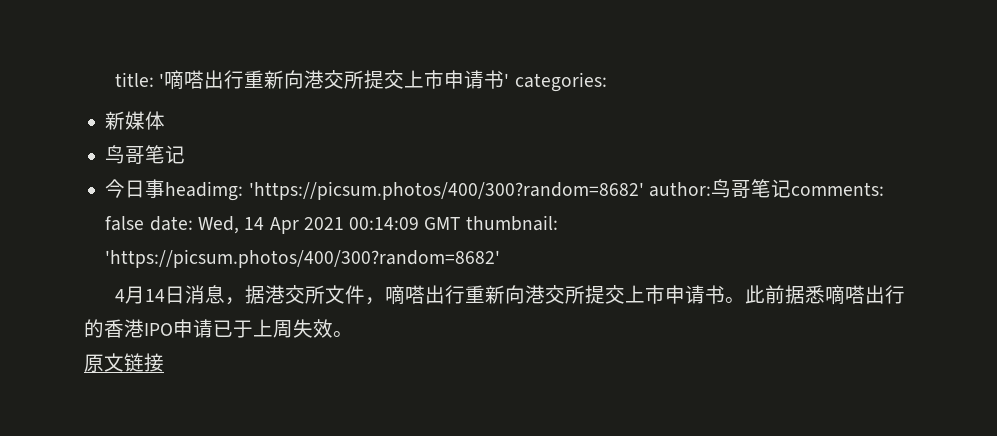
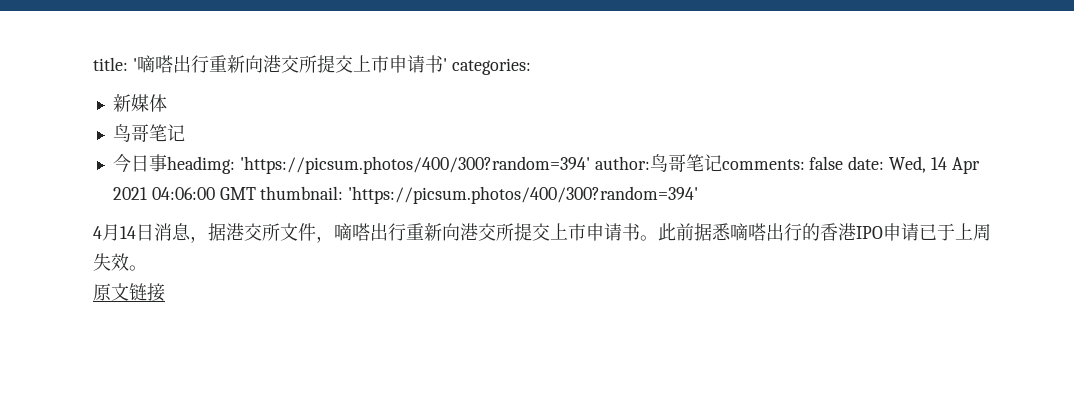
- 今日事headimg: 'https://picsum.photos/400/300?random=8682' author:鸟哥笔记comments: false date: Wed, 14 Apr 2021 00:14:09 GMT thumbnail: 'https://picsum.photos/400/300?random=8682'
+ 今日事headimg: 'https://picsum.photos/400/300?random=394' author:鸟哥笔记comments: false date: Wed, 14 Apr 2021 04:06:00 GMT thumbnail: 'https://picsum.photos/400/300?random=394'

